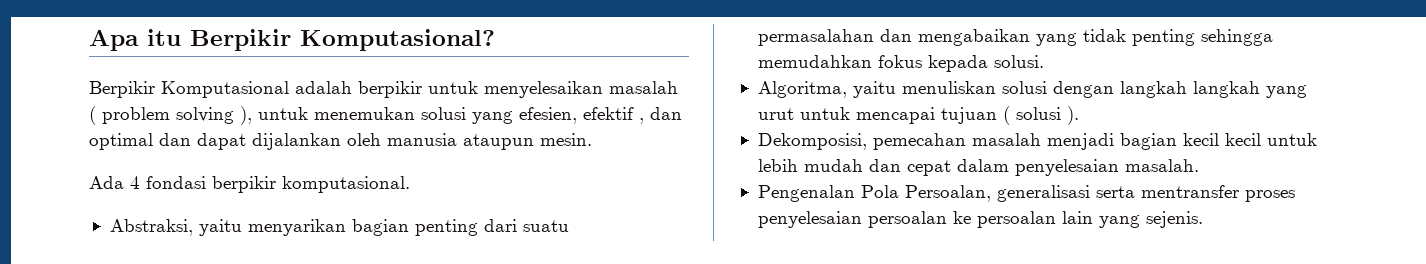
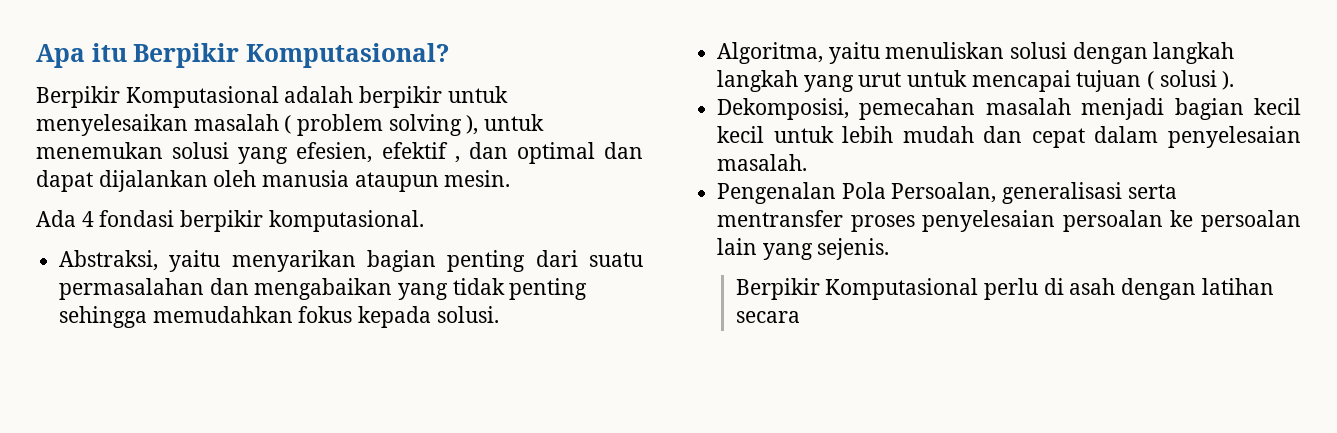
+ Berpikir Komputasional perlu di asah dengan latihan secara

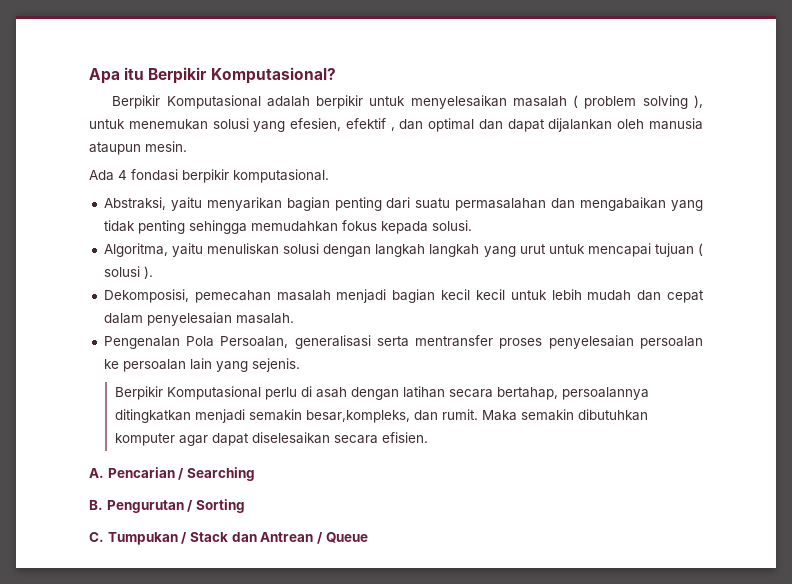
- Berpikir Komputasional perlu di asah dengan latihan secara
+ Berpikir Komputasional perlu di asah dengan latihan secara bertahap, persoalannya ditingkatkan menjadi semakin besar,kompleks, dan rumit. Maka semakin dibutuhkan komputer agar dapat diselesaikan secara efisien.
+ A. Pencarian / Searching
+ B. Pengurutan / Sorting
+ C. Tumpukan / Stack dan Antrean / Queue

